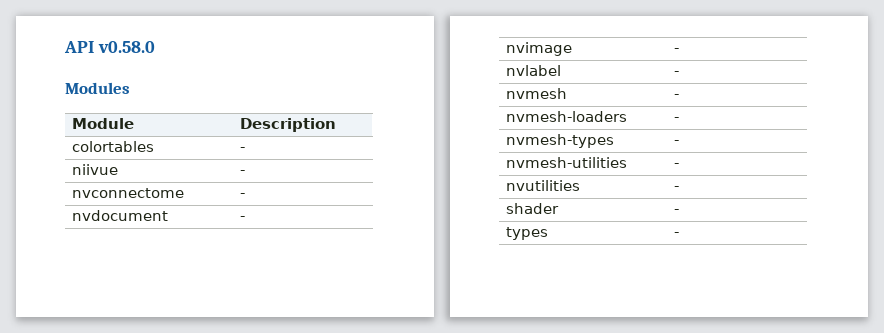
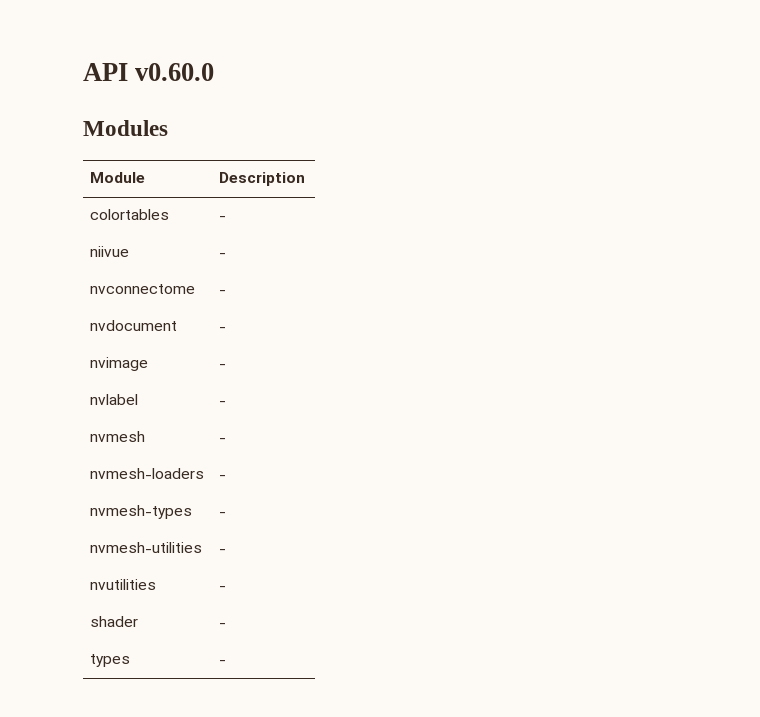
- API v0.58.0
+ API v0.60.0

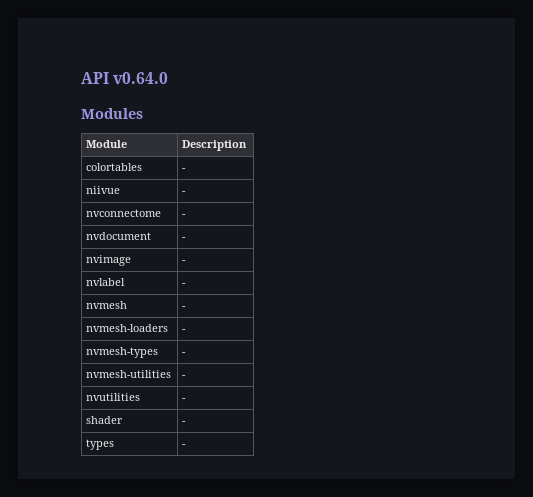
- API v0.60.0
+ API v0.64.0

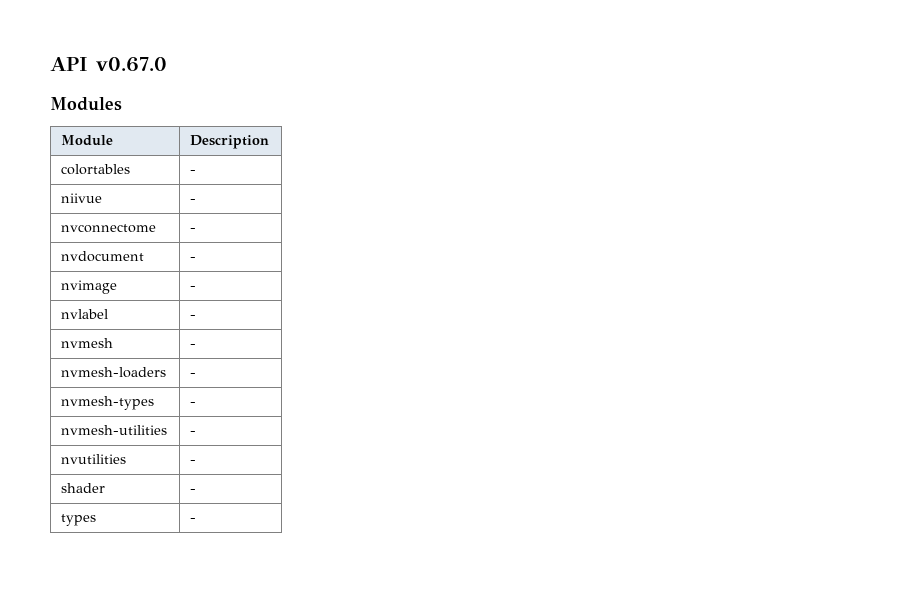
- API v0.64.0
+ API v0.67.0

